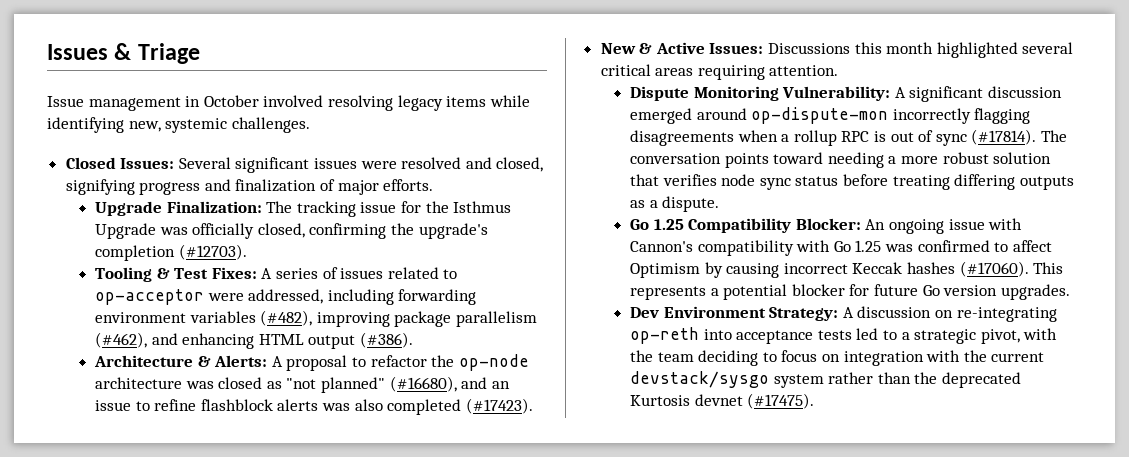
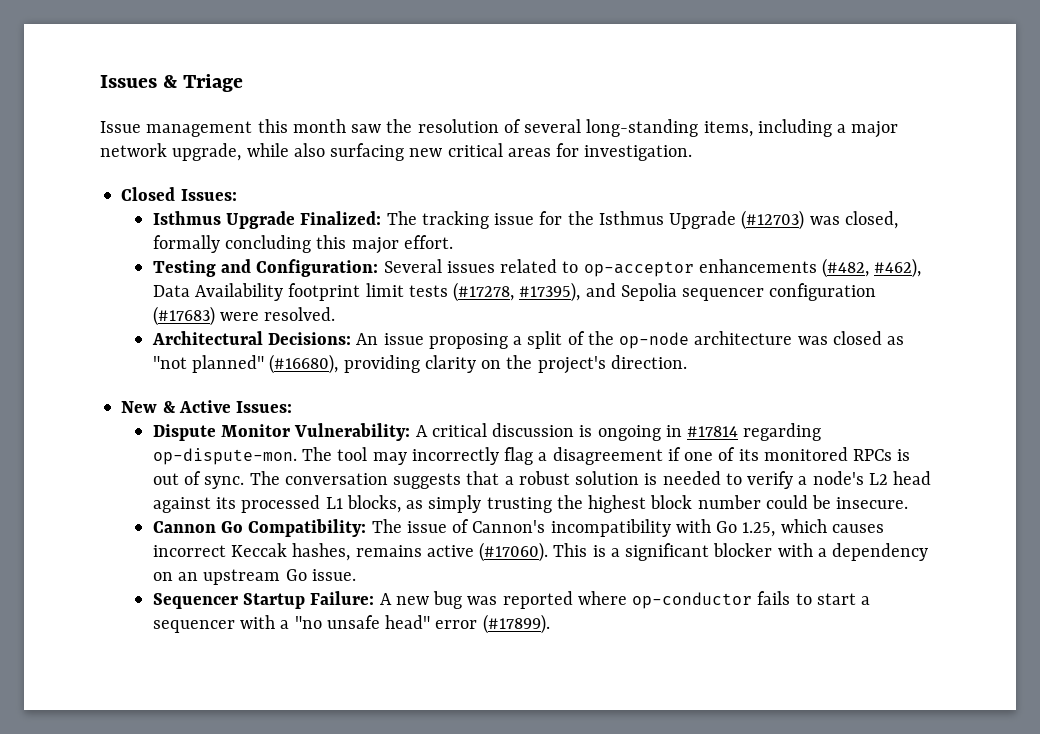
- Issue management in October involved resolving legacy items while identifying new, systemic challenges.
- Closed Issues: Several significant issues were resolved and closed, signifying progress and finalization of major efforts.
- Upgrade Finalization: The tracking issue for the Isthmus Upgrade was officially closed, confirming the upgrade's completion (#12703).
- Tooling & Test Fixes: A series of issues related to op-acceptor were addressed, including forwarding environment variables (#482), improving package parallelism (#462), and enhancing HTML output (#386).
- Architecture & Alerts: A proposal to refactor the op-node architecture was closed as "not planned" (#16680), and an issue to refine flashblock alerts was also completed (#17423).
- New & Active Issues: Discussions this month highlighted several critical areas requiring attention.
+ Issue management this month saw the resolution of several long-standing items, including a major network upgrade, while also surfacing new critical areas for investigation.
+ Closed Issues:
+ Isthmus Upgrade Finalized: The tracking issue for the Isthmus Upgrade (#12703) was closed, formally concluding this major effort.
+ Testing and Configuration: Several issues related to op-acceptor enhancements (#482, #462), Data Availability footprint limit tests (#17278, #17395), and Sepolia sequencer configuration (#17683) were resolved.
+ Architectural Decisions: An issue proposing a split of the op-node architecture was closed as "not planned" (#16680), providing clarity on the project's direction.
+ New & Active Issues:
- Dispute Monitoring Vulnerability: A significant discussion emerged around op-dispute-mon incorrectly flagging disagreements when a rollup RPC is out of sync (#17814). The conversation points toward needing a more robust solution that verifies node sync status before treating differing outputs as a dispute.
- Go 1.25 Compatibility Blocker: An ongoing issue with Cannon's compatibility with Go 1.25 was confirmed to affect Optimism by causing incorrect Keccak hashes (#17060). This represents a potential blocker for future Go version upgrades.
- Dev Environment Strategy: A discussion on re-integrating op-reth into acceptance tests led to a strategic pivot, with the team deciding to focus on integration with the current devstack/sysgo system rather than the deprecated Kurtosis devnet (#17475).
+ Dispute Monitor Vulnerability: A critical discussion is ongoing in #17814 regarding op-dispute-mon. The tool may incorrectly flag a disagreement if one of its monitored RPCs is out of sync. The conversation suggests that a robust solution is needed to verify a node's L2 head against its processed L1 blocks, as simply trusting the highest block number could be insecure.
+ Cannon Go Compatibility: The issue of Cannon's incompatibility with Go 1.25, which causes incorrect Keccak hashes, remains active (#17060). This is a significant blocker with a dependency on an upstream Go issue.
+ Sequencer Startup Failure: A new bug was reported where op-conductor fails to start a sequencer with a "no unsafe head" error (#17899).

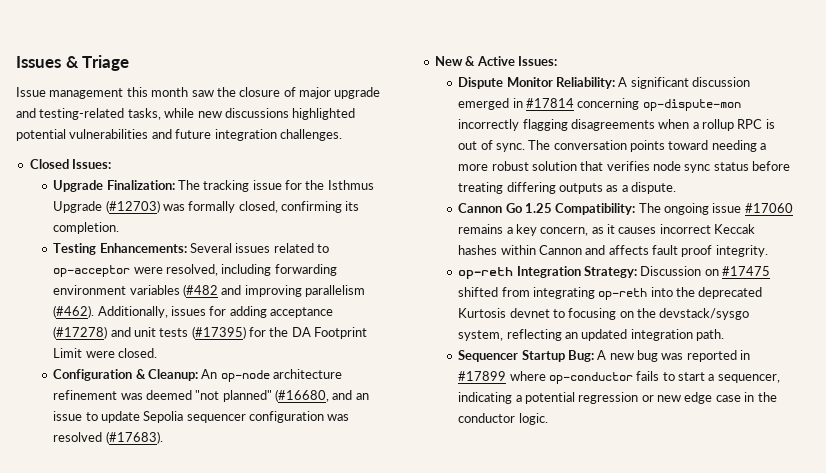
- Issue management this month saw the resolution of several long-standing items, including a major network upgrade, while also surfacing new critical areas for investigation.
+ Issue management this month saw the closure of major upgrade and testing-related tasks, while new discussions highlighted potential vulnerabilities and future integration challenges.
- Isthmus Upgrade Finalized: The tracking issue for the Isthmus Upgrade (#12703) was closed, formally concluding this major effort.
+ Upgrade Finalization: The tracking issue for the Isthmus Upgrade (#12703) was formally closed, confirming its completion.
- Testing and Configuration: Several issues related to op-acceptor enhancements (#482, #462), Data Availability footprint limit tests (#17278, #17395), and Sepolia sequencer configuration (#17683) were resolved.
- Architectural Decisions: An issue proposing a split of the op-node architecture was closed as "not planned" (#16680), providing clarity on the project's direction.
+ Testing Enhancements: Several issues related to op-acceptor were resolved, including forwarding environment variables (#482 and improving parallelism (#462). Additionally, issues for adding acceptance (#17278) and unit tests (#17395) for the DA Footprint Limit were closed.
+ Configuration & Cleanup: An op-node architecture refinement was deemed "not planned" (#16680, and an issue to update Sepolia sequencer configuration was resolved (#17683).
- Dispute Monitor Vulnerability: A critical discussion is ongoing in #17814 regarding op-dispute-mon. The tool may incorrectly flag a disagreement if one of its monitored RPCs is out of sync.
+ Dispute Monitor Reliability: A significant discussion emerged in #17814 concerning op-dispute-mon incorrectly flagging disagreements when a rollup RPC is out of sync.
- The conversation suggests that a robust solution is needed to verify a node's L2 head against its processed L1 blocks, as simply trusting the highest block number could be insecure.
+ The conversation points toward needing a more robust solution that verifies node sync status before treating differing outputs as a dispute.
- Cannon Go Compatibility: The issue of Cannon's incompatibility with Go 1.25, which causes incorrect Keccak hashes, remains active (#17060). This is a significant blocker with a dependency on an upstream Go issue.
+ Cannon Go 1.25 Compatibility: The ongoing issue #17060 remains a key concern, as it causes incorrect Keccak hashes within Cannon and affects fault proof integrity.
+ op-reth Integration Strategy: Discussion on #17475 shifted from integrating op-reth into the deprecated Kurtosis devnet to focusing on the devstack/sysgo system, reflecting an updated integration path.
- Sequencer Startup Failure: A new bug was reported where op-conductor fails to start a sequencer with a "no unsafe head" error (#17899).
+ Sequencer Startup Bug: A new bug was reported in #17899 where op-conductor fails to start a sequencer, indicating a potential regression or new edge case in the conductor logic.

